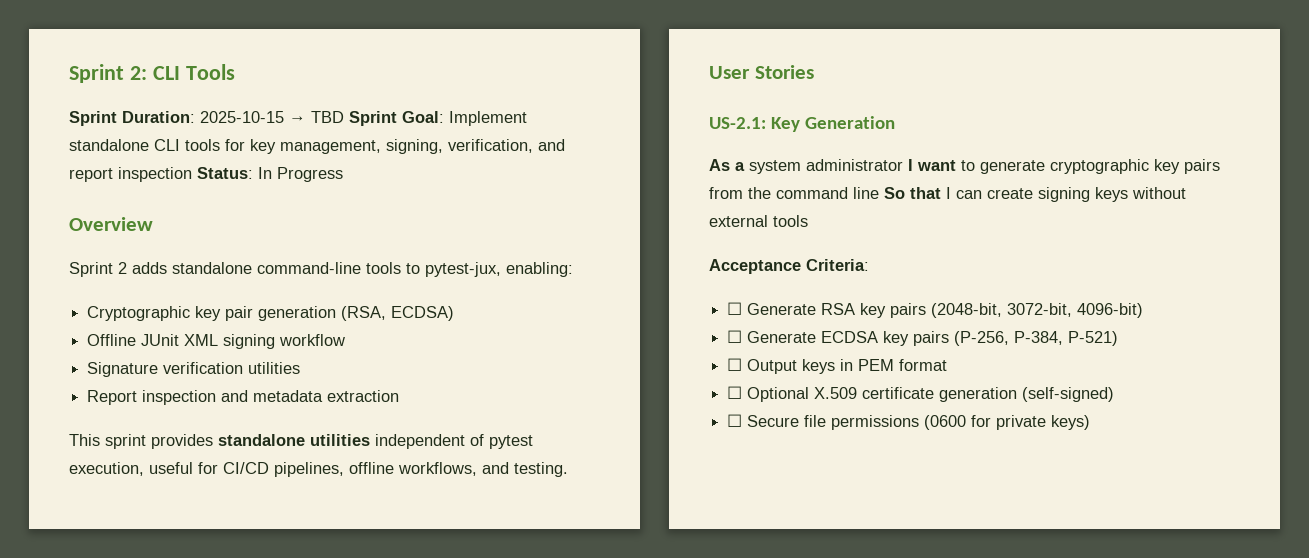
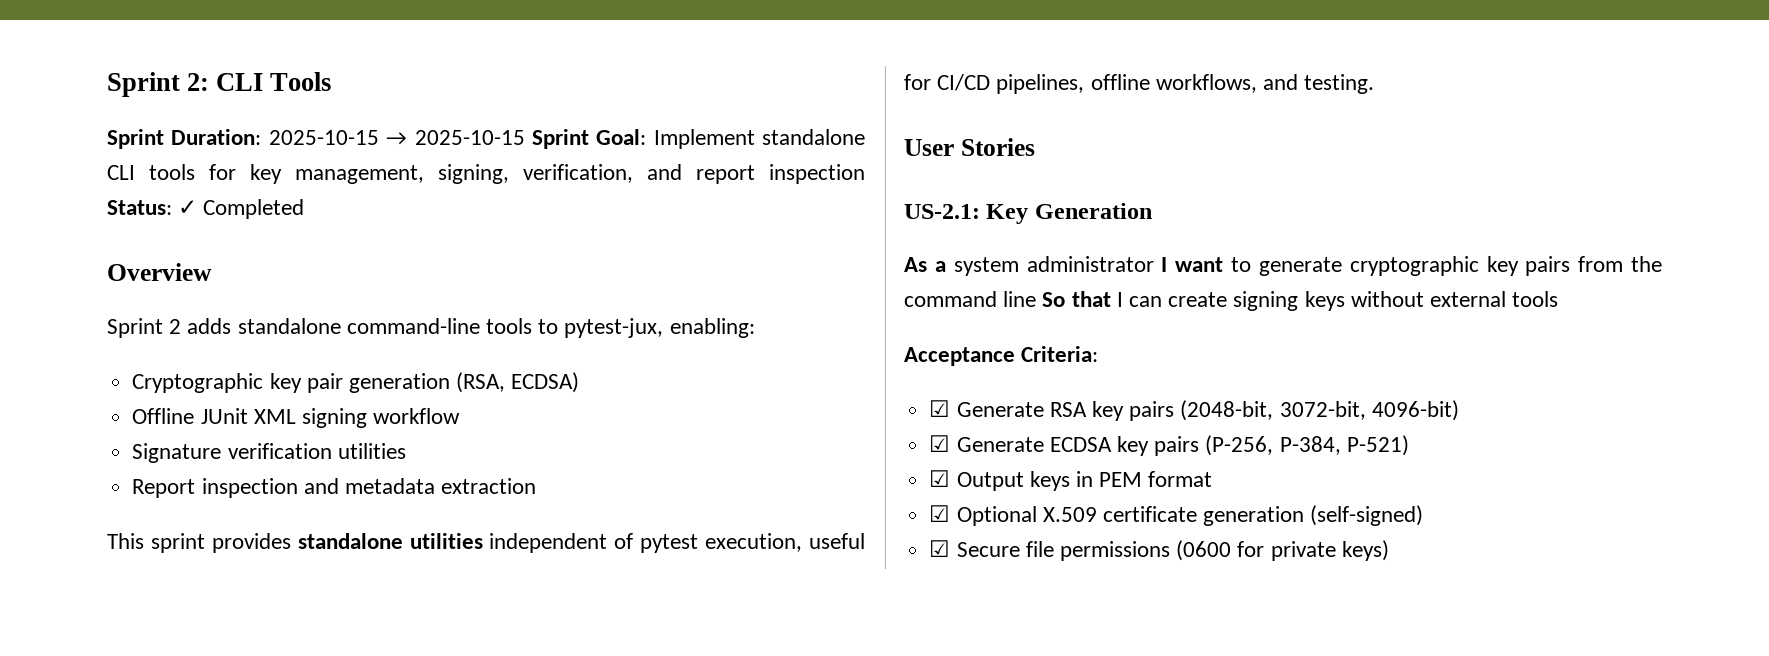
- Sprint Duration: 2025-10-15 → TBD Sprint Goal: Implement standalone CLI tools for key management, signing, verification, and report inspection Status: In Progress
+ Sprint Duration: 2025-10-15 → 2025-10-15 Sprint Goal: Implement standalone CLI tools for key management, signing, verification, and report inspection Status: ✓ Completed
- ☐ Generate RSA key pairs (2048-bit, 3072-bit, 4096-bit)
+ ☑ Generate RSA key pairs (2048-bit, 3072-bit, 4096-bit)
- ☐ Generate ECDSA key pairs (P-256, P-384, P-521)
+ ☑ Generate ECDSA key pairs (P-256, P-384, P-521)
- ☐ Output keys in PEM format
+ ☑ Output keys in PEM format
- ☐ Optional X.509 certificate generation (self-signed)
+ ☑ Optional X.509 certificate generation (self-signed)
- ☐ Secure file permissions (0600 for private keys)
+ ☑ Secure file permissions (0600 for private keys)

